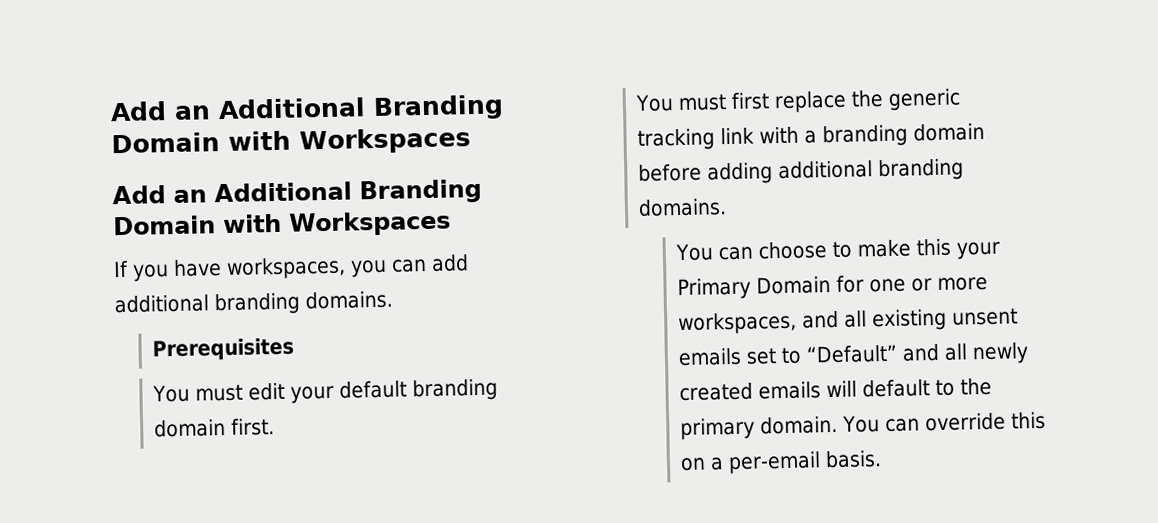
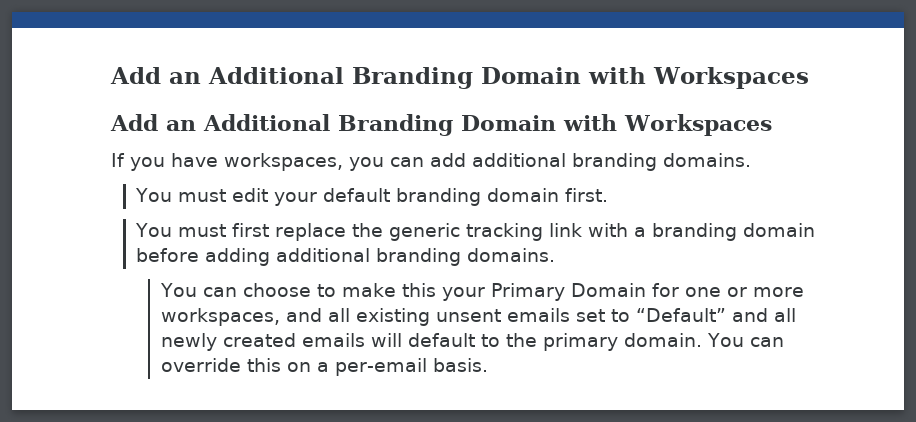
- Prerequisites

